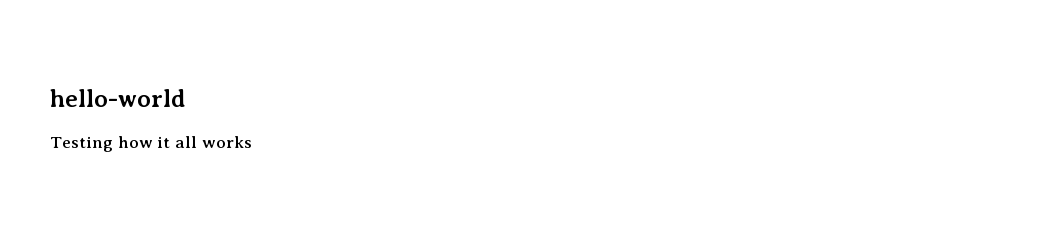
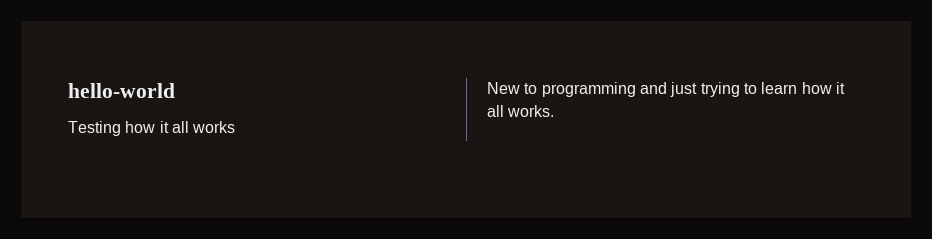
+ New to programming and just trying to learn how it all works.

